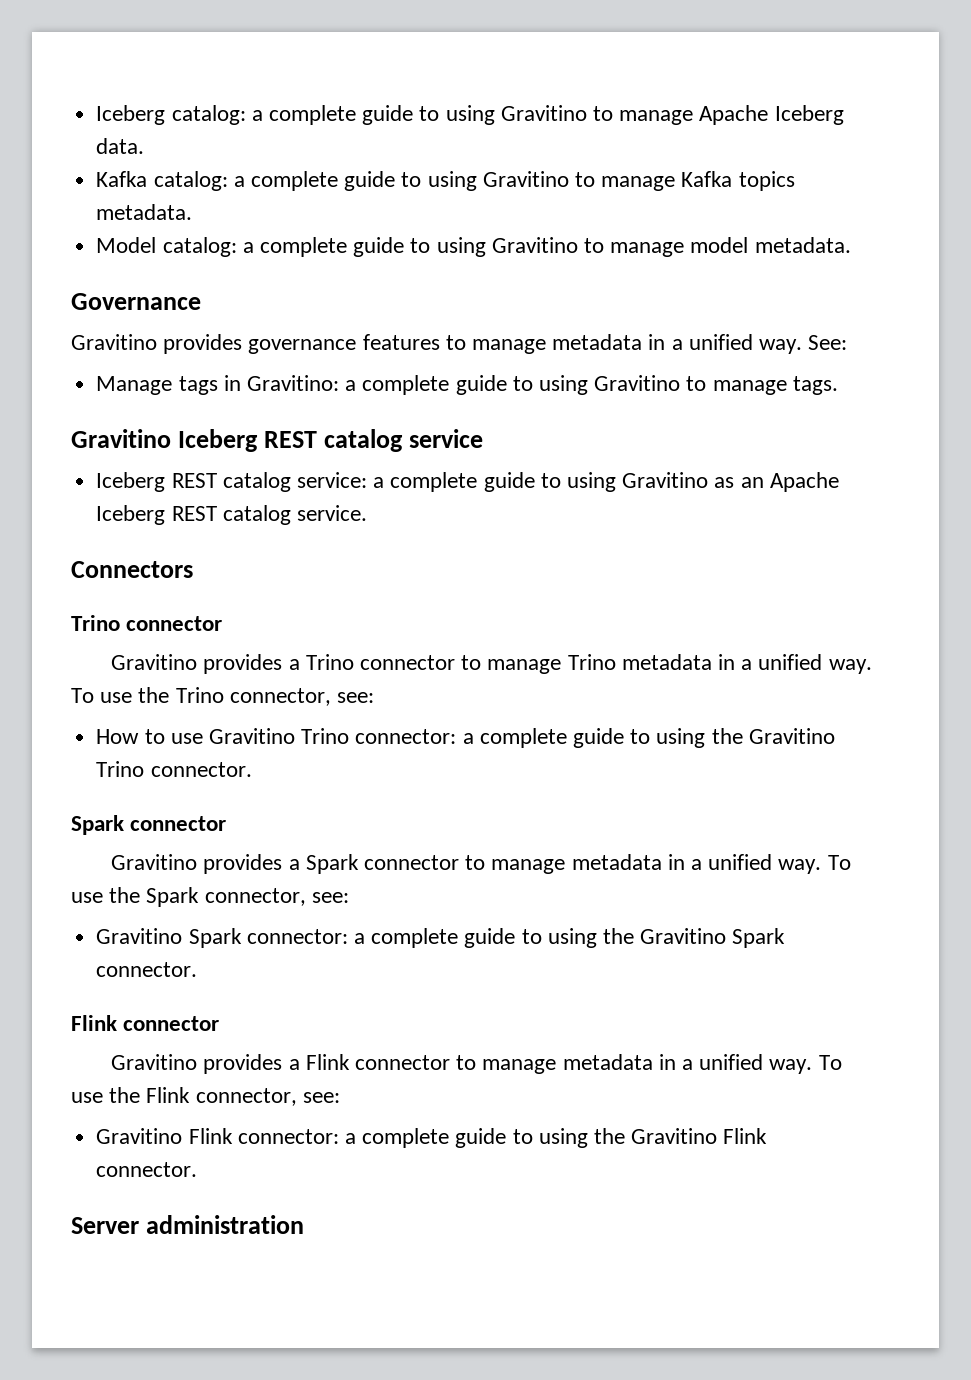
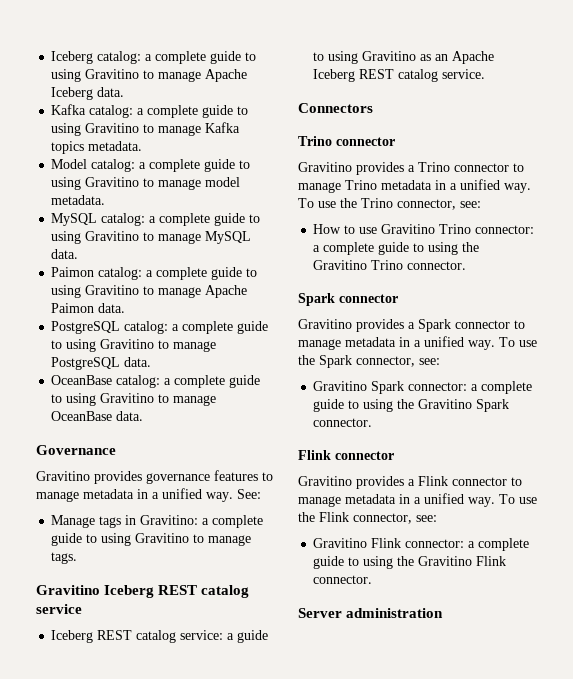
+ MySQL catalog: a complete guide to using Gravitino to manage MySQL data.
+ Paimon catalog: a complete guide to using Gravitino to manage Apache Paimon data.
+ PostgreSQL catalog: a complete guide to using Gravitino to manage PostgreSQL data.
+ OceanBase catalog: a complete guide to using Gravitino to manage OceanBase data.
- Iceberg REST catalog service: a complete guide to using Gravitino as an Apache Iceberg REST catalog service.
+ Iceberg REST catalog service: a guide to using Gravitino as an Apache Iceberg REST catalog service.

